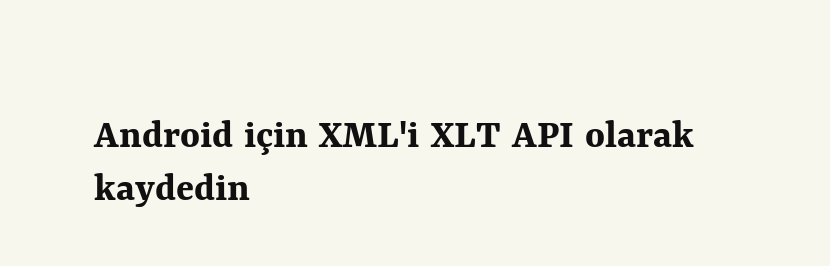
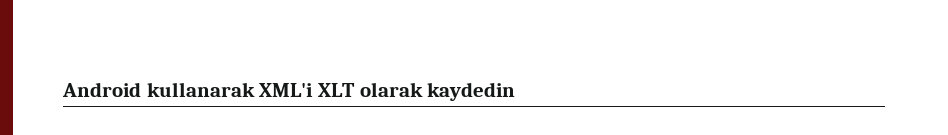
- Android için XML'i XLT API olarak kaydedin
+ Android kullanarak XML'i XLT olarak kaydedin

